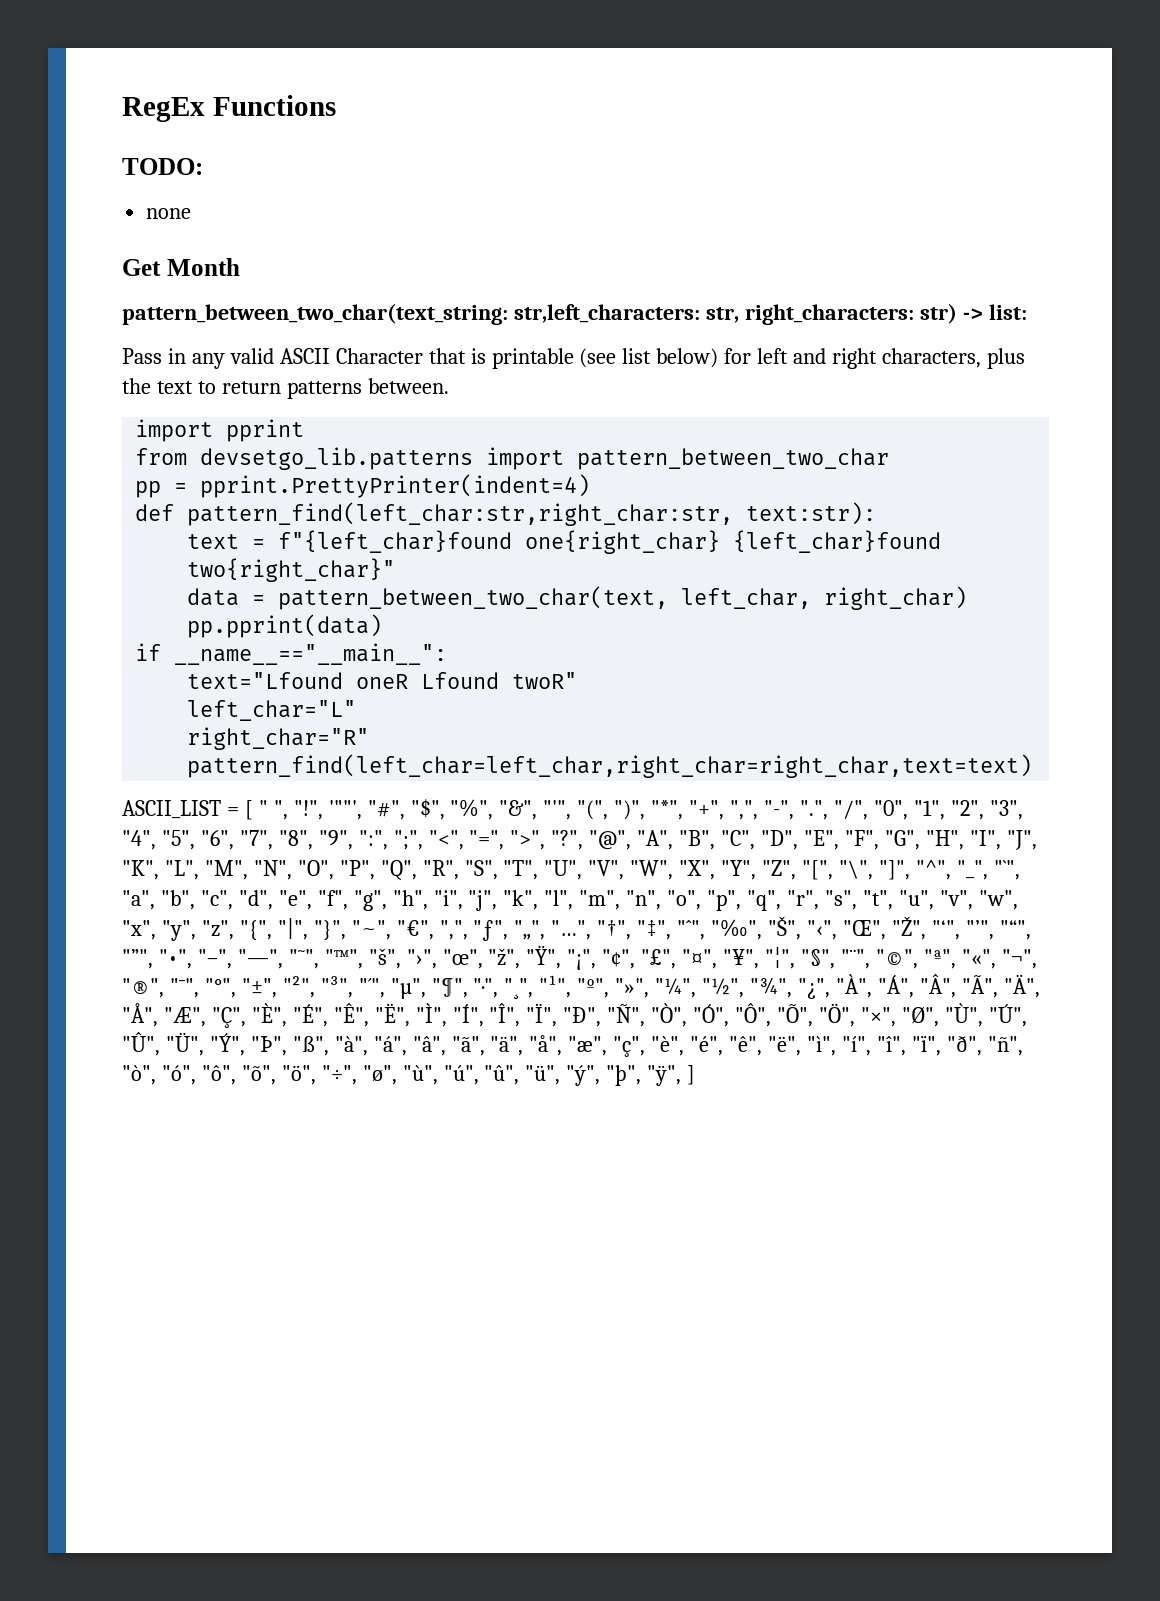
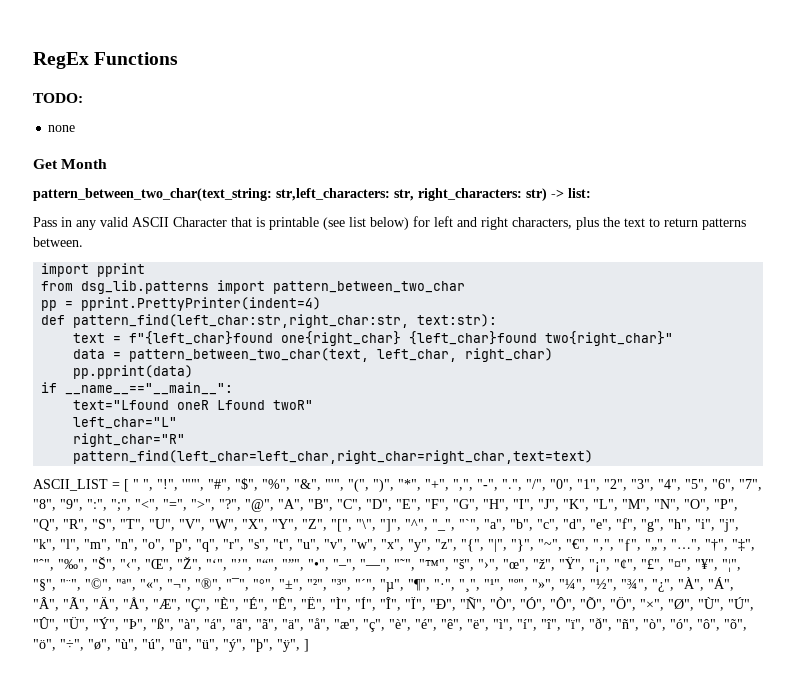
- from devsetgo_lib.patterns import pattern_between_two_char
+ from dsg_lib.patterns import pattern_between_two_char

